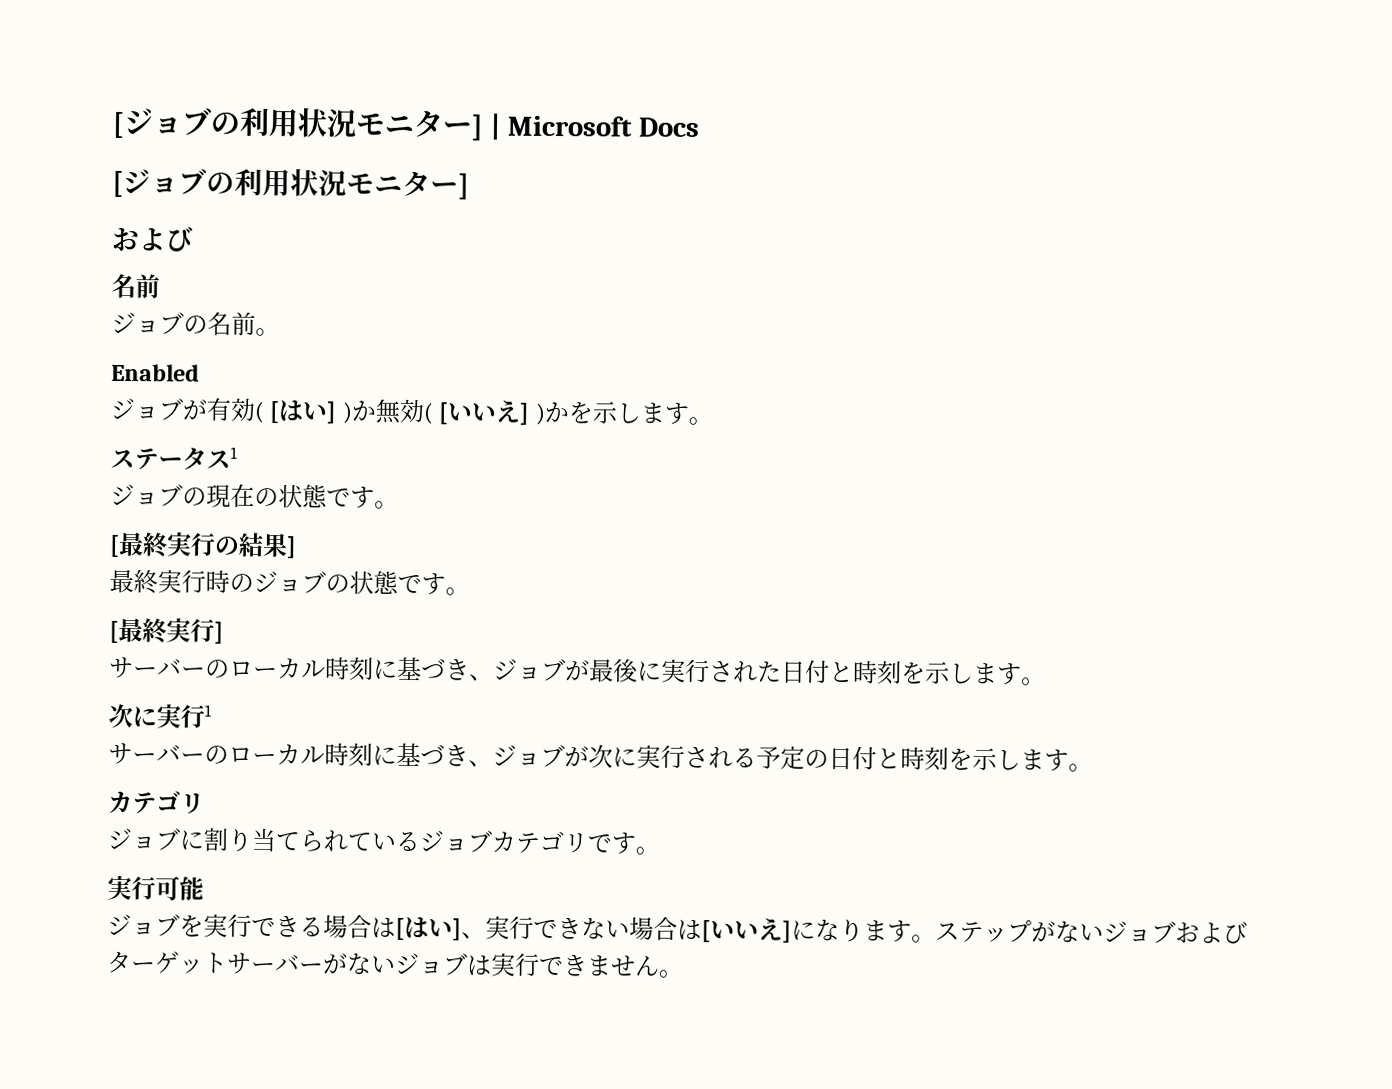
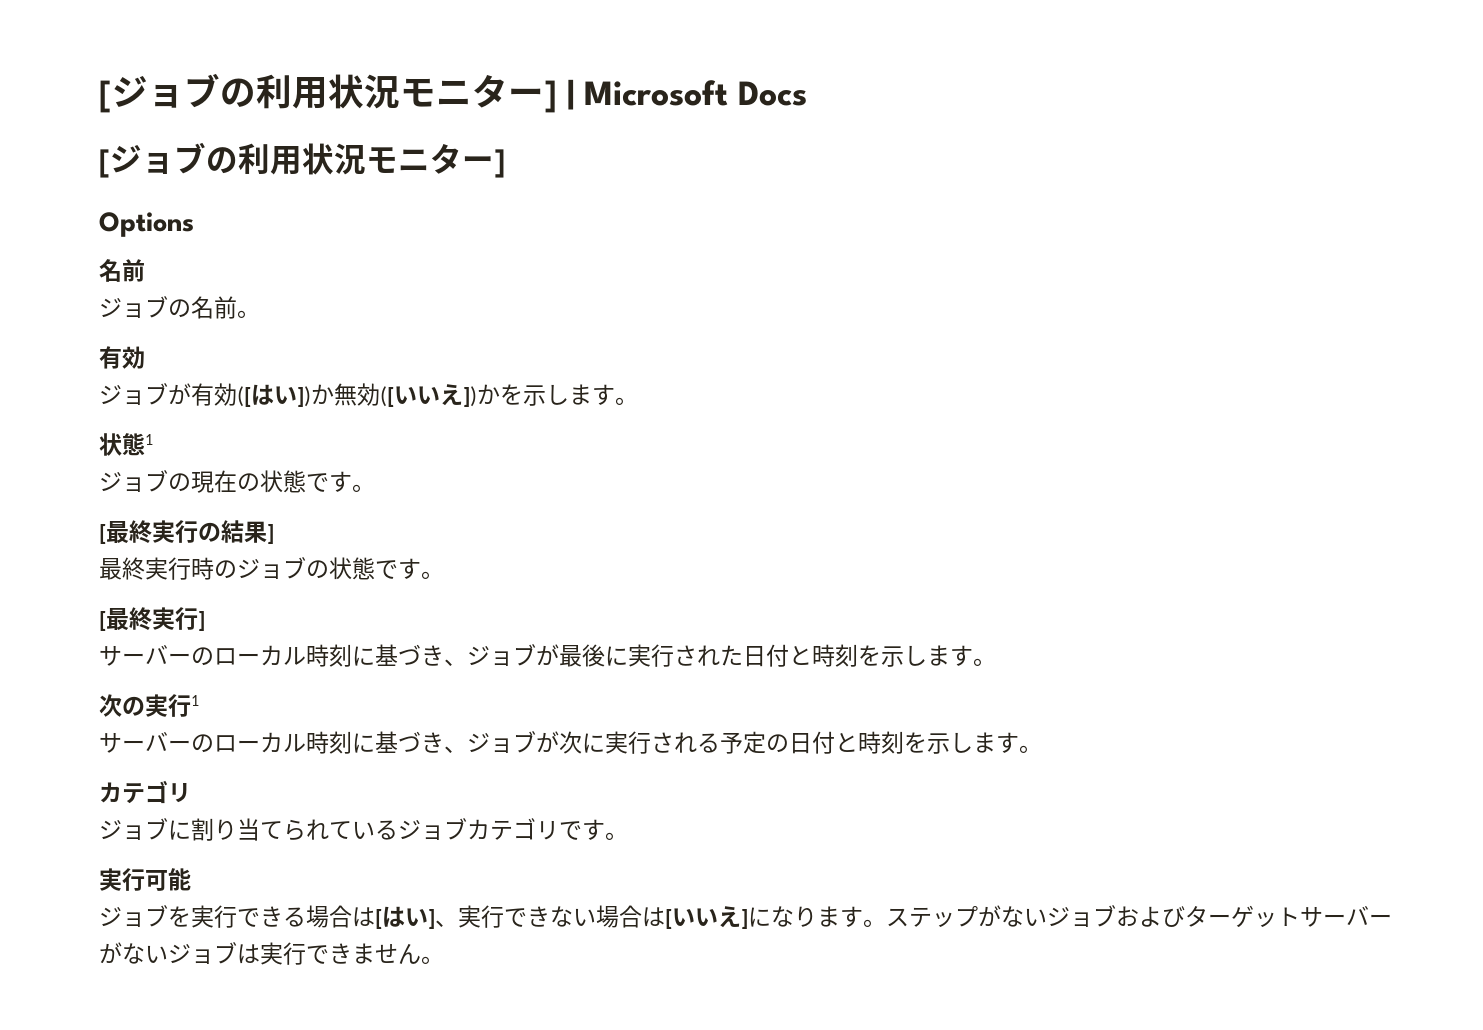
  [ジョブの利用状況モニター] | Microsoft Docs
  [ジョブの利用状況モニター]
- および
+ Options
  ジョブの名前。
- Enabled
+ 有効
- ジョブが有効( [はい] )か無効( [いいえ] )かを示します。
+ ジョブが有効([はい])か無効([いいえ])かを示します。
- ステータス1
+ 状態1
- 次に実行1
+ 次の実行1

